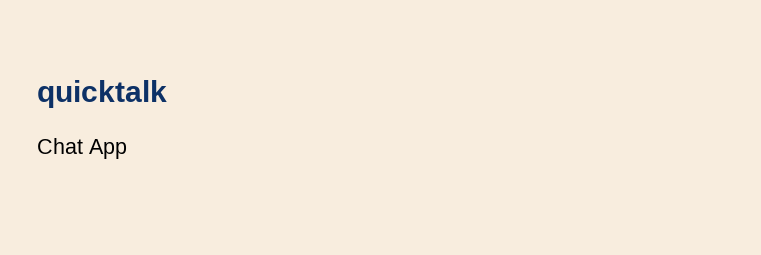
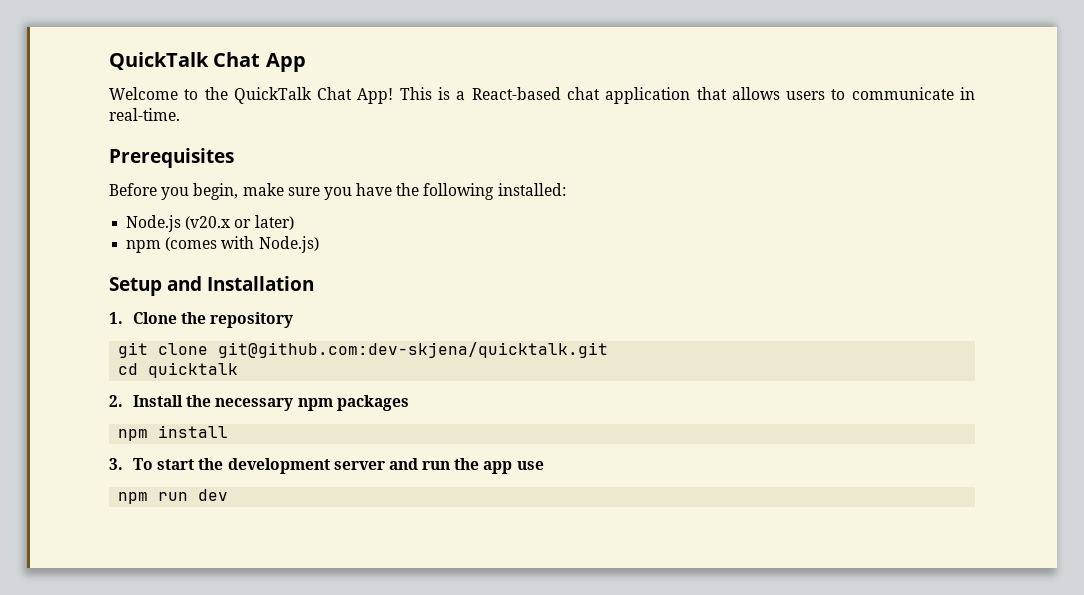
- quicktalk
- Chat App
+ QuickTalk Chat App
+ Welcome to the QuickTalk Chat App! This is a React-based chat application that allows users to communicate in real-time.
+ Prerequisites
+ Before you begin, make sure you have the following installed:
+ Node.js (v20.x or later)
+ npm (comes with Node.js)
+ Setup and Installation
+ 1. Clone the repository
+ git clone git@github.com:dev-skjena/quicktalk.git
+ cd quicktalk
+ 2. Install the necessary npm packages
+ npm install
+ 3. To start the development server and run the app use
+ npm run dev

